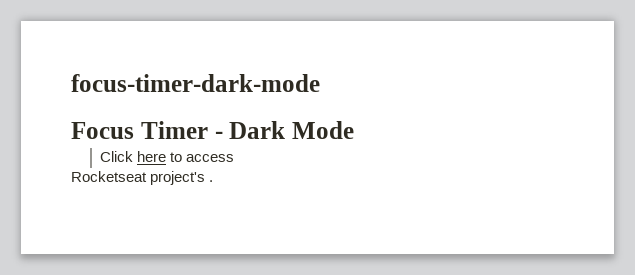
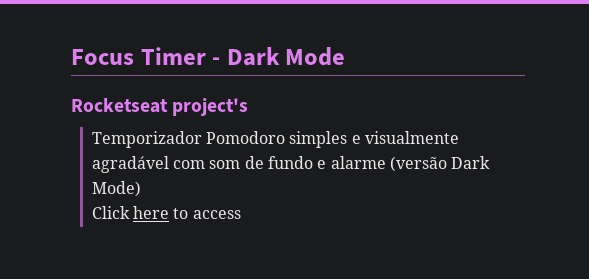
- focus-timer-dark-mode
+ Rocketseat project's
+ Temporizador Pomodoro simples e visualmente agradável com som de fundo e alarme (versão Dark Mode)
- Rocketseat project's .

